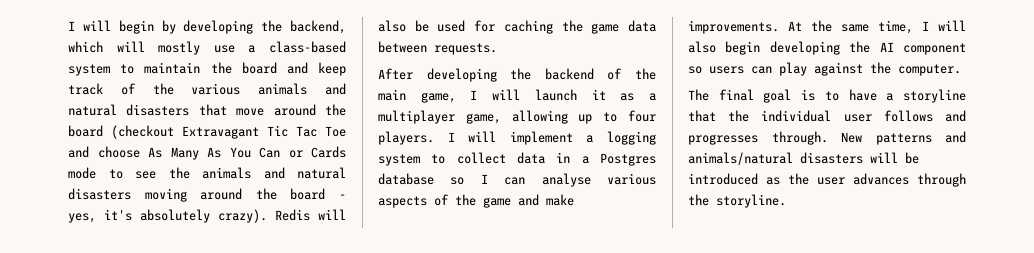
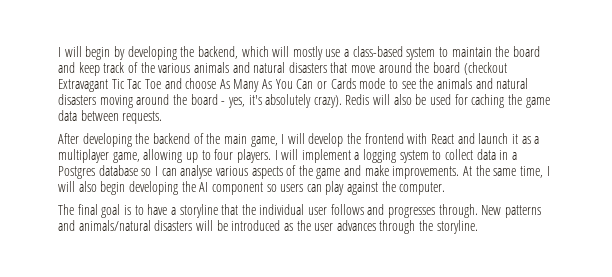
- After developing the backend of the main game, I will launch it as a multiplayer game, allowing up to four players.
+ After developing the backend of the main game, I will develop the frontend with React and launch it as a multiplayer game, allowing up to four players.

